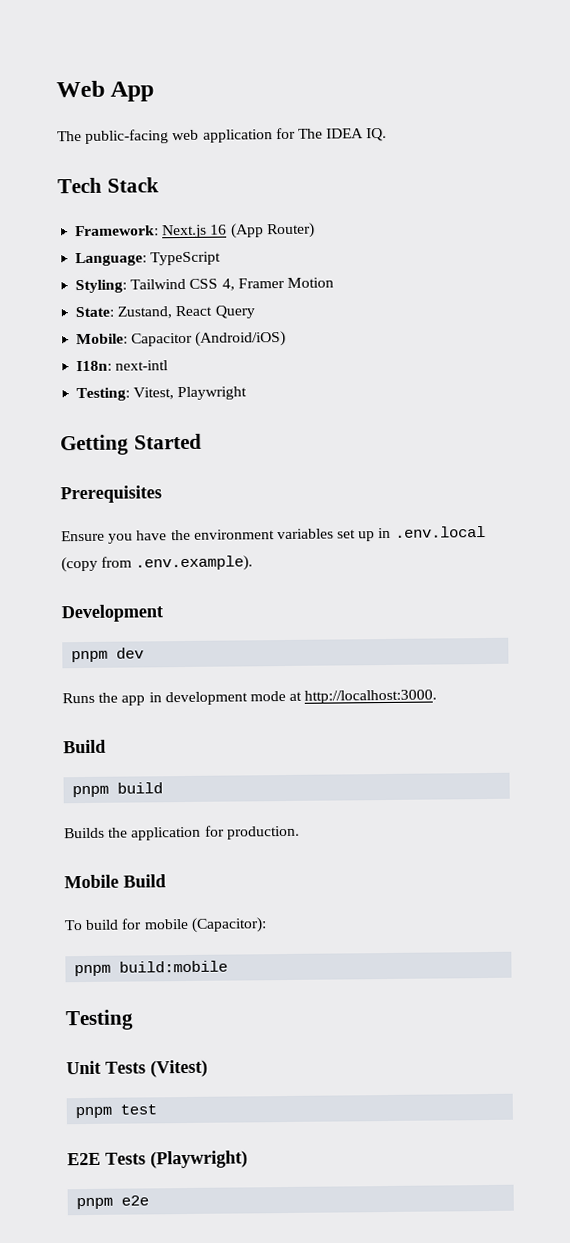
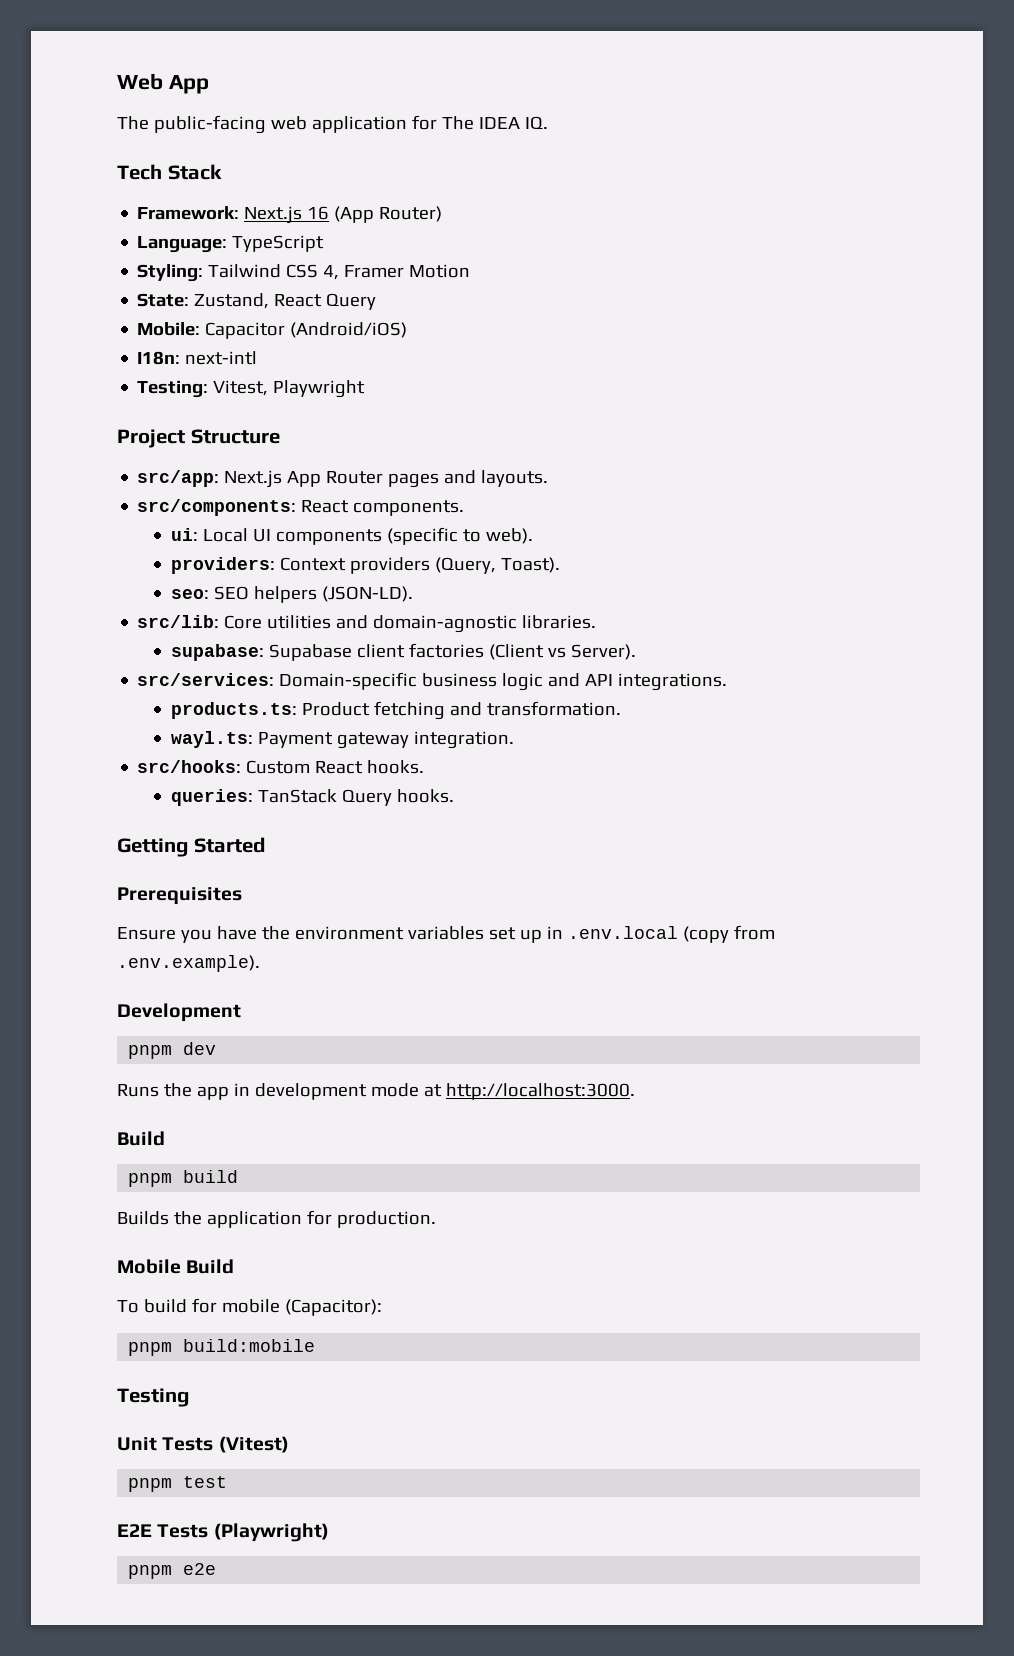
+ Project Structure
+ src/app: Next.js App Router pages and layouts.
+ src/components: React components.
+ ui: Local UI components (specific to web).
+ providers: Context providers (Query, Toast).
+ seo: SEO helpers (JSON-LD).
+ src/lib: Core utilities and domain-agnostic libraries.
+ supabase: Supabase client factories (Client vs Server).
+ src/services: Domain-specific business logic and API integrations.
+ products.ts: Product fetching and transformation.
+ wayl.ts: Payment gateway integration.
+ src/hooks: Custom React hooks.
+ queries: TanStack Query hooks.

